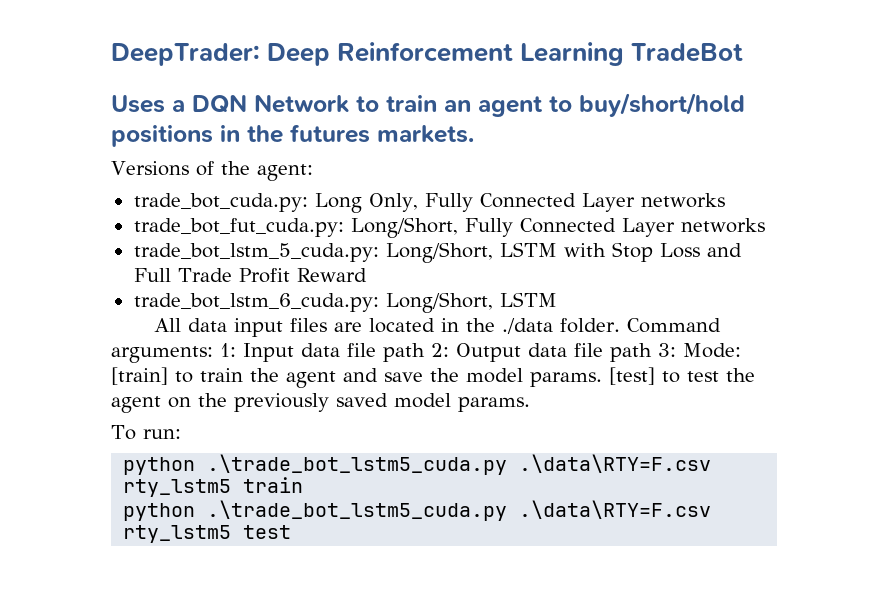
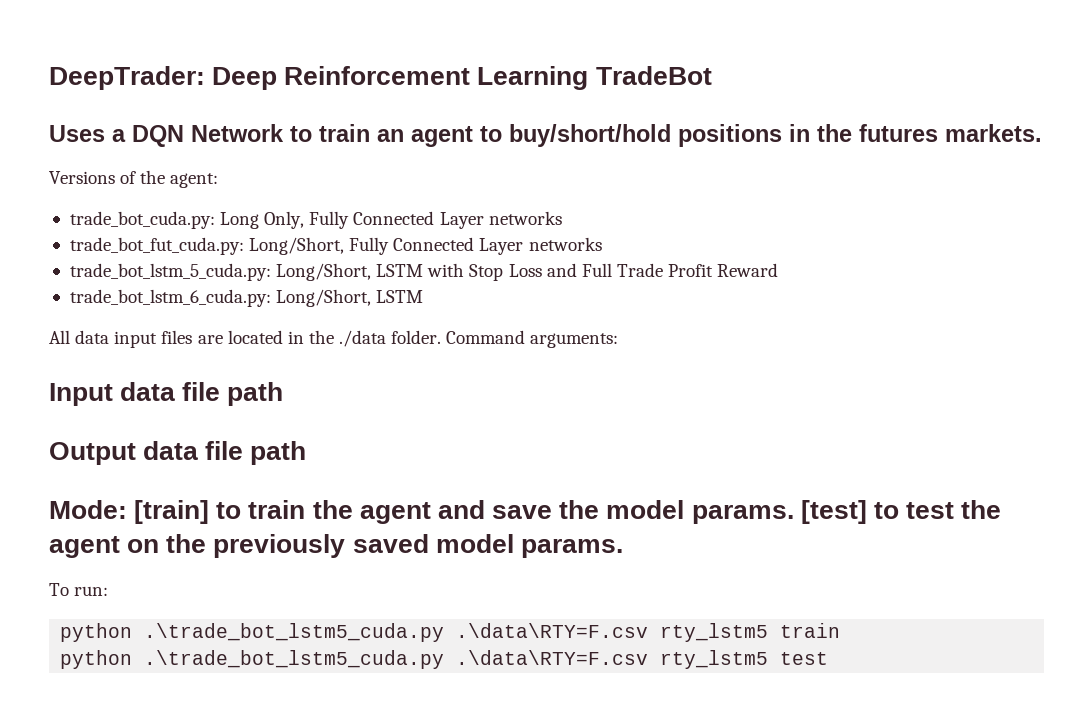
- Command arguments: 1: Input data file path 2: Output data file path 3: Mode: [train] to train the agent and save the model params.
+ Command arguments:
+ Input data file path
+ Output data file path
+ Mode: [train] to train the agent and save the model params.

